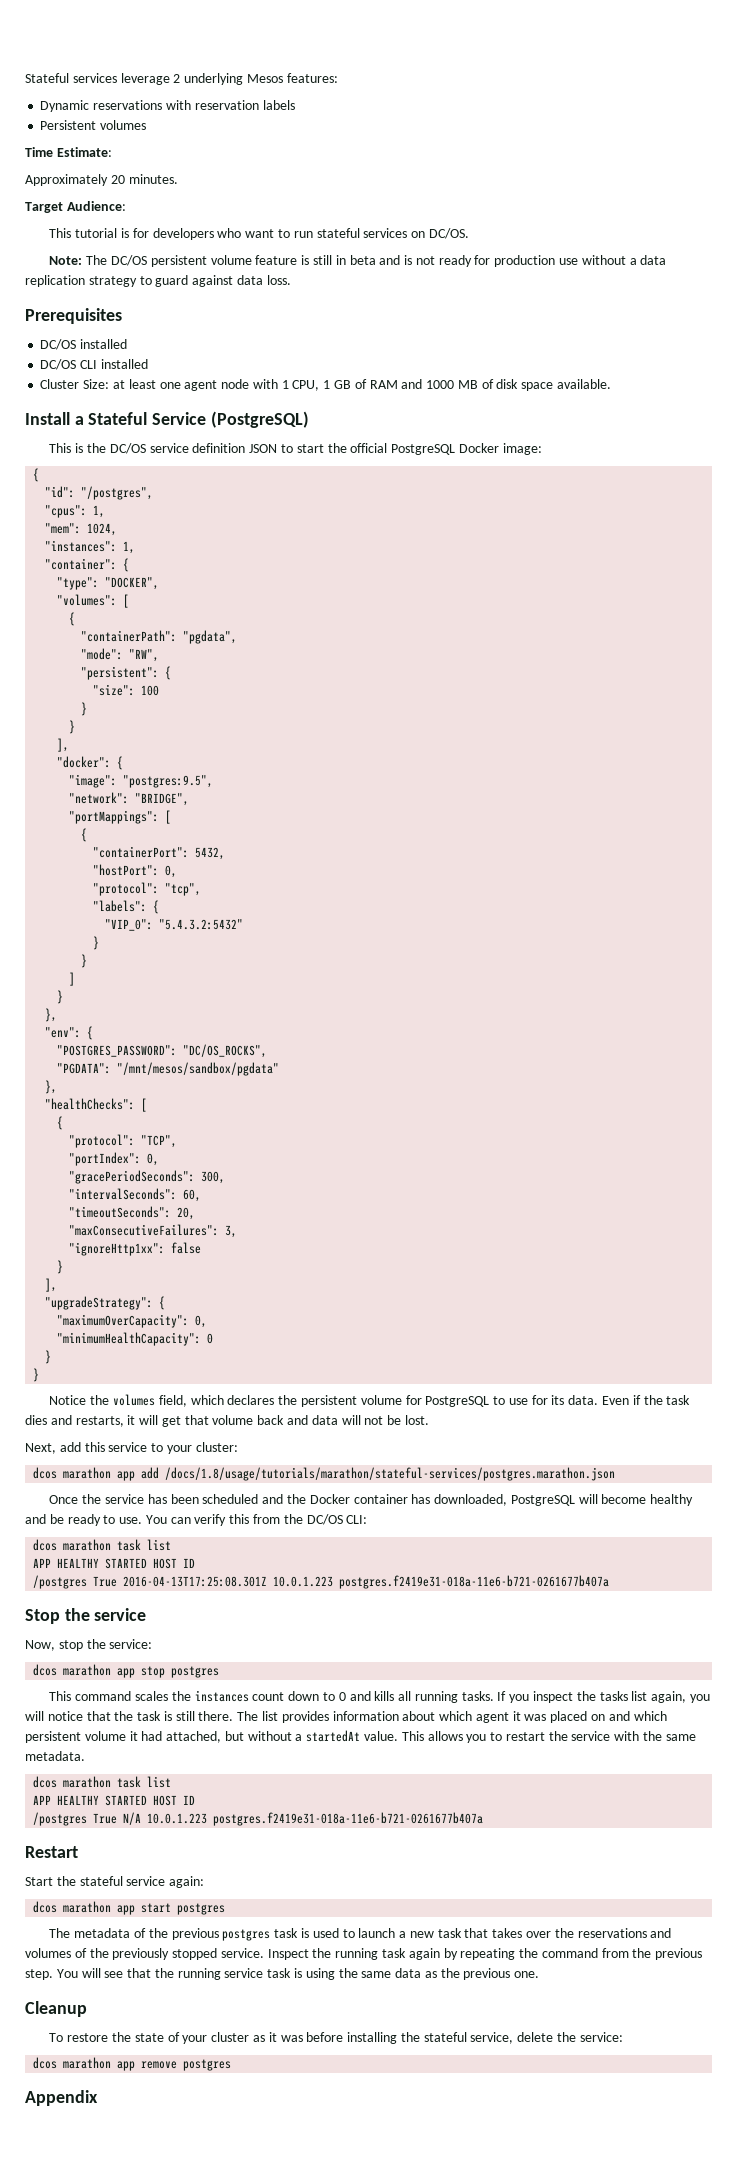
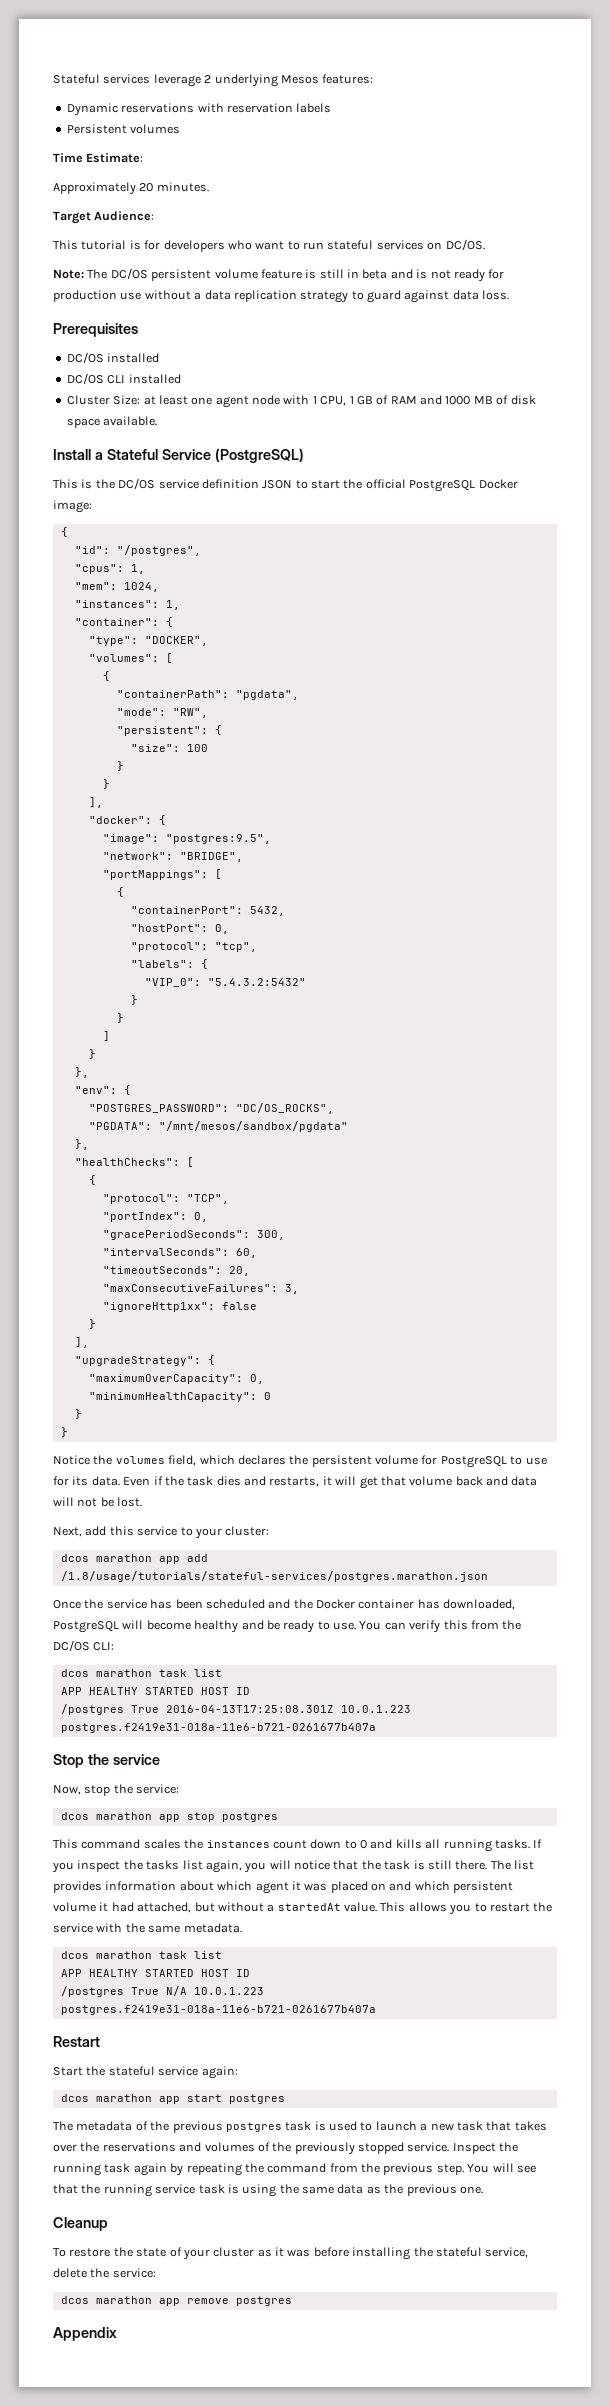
- dcos marathon app add /docs/1.8/usage/tutorials/marathon/stateful-services/postgres.marathon.json
+ dcos marathon app add /1.8/usage/tutorials/stateful-services/postgres.marathon.json

